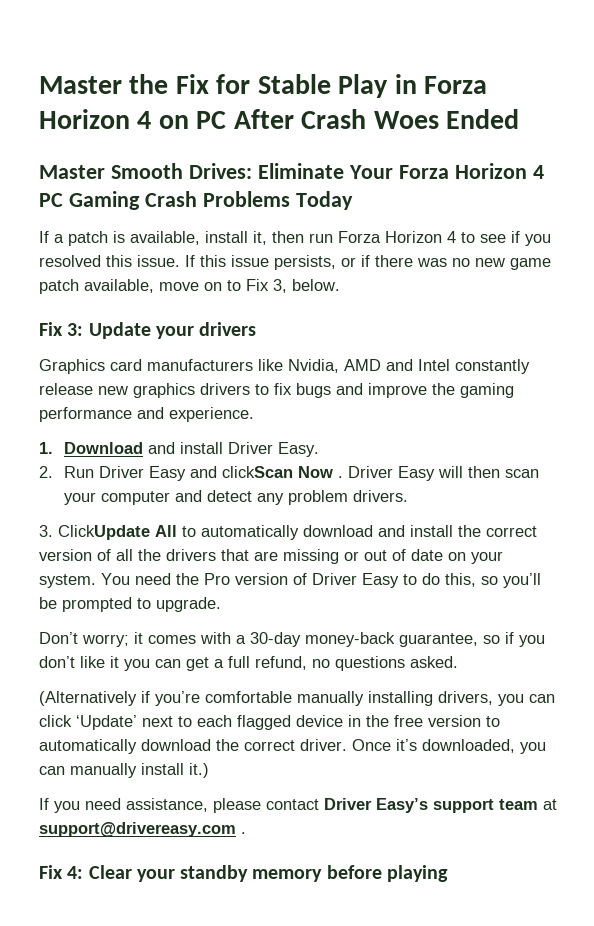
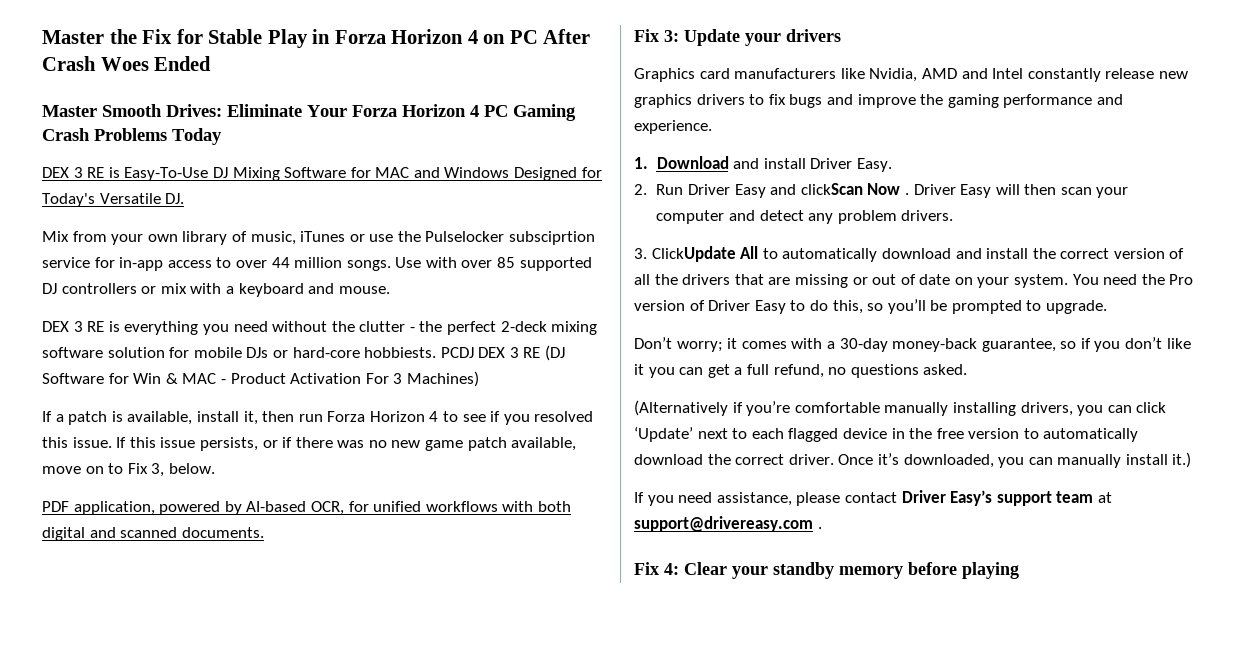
+ DEX 3 RE is Easy-To-Use DJ Mixing Software for MAC and Windows Designed for Today's Versatile DJ.
+ Mix from your own library of music, iTunes or use the Pulselocker subsciprtion service for in-app access to over 44 million songs. Use with over 85 supported DJ controllers or mix with a keyboard and mouse.
+ DEX 3 RE is everything you need without the clutter - the perfect 2-deck mixing software solution for mobile DJs or hard-core hobbiests. PCDJ DEX 3 RE (DJ Software for Win & MAC - Product Activation For 3 Machines)
+ PDF application, powered by AI-based OCR, for unified workflows with both digital and scanned documents.

